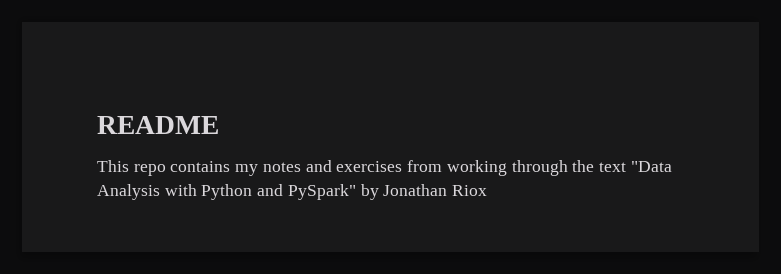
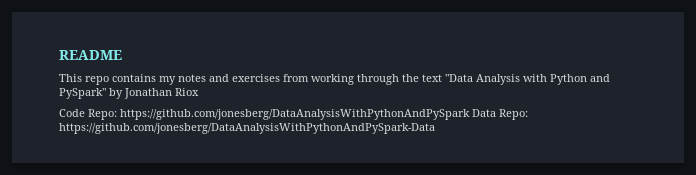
+ Code Repo: https://github.com/jonesberg/DataAnalysisWithPythonAndPySpark Data Repo: https://github.com/jonesberg/DataAnalysisWithPythonAndPySpark-Data

